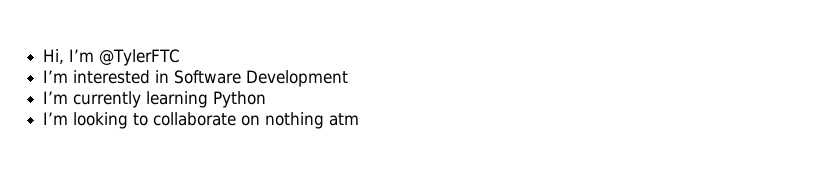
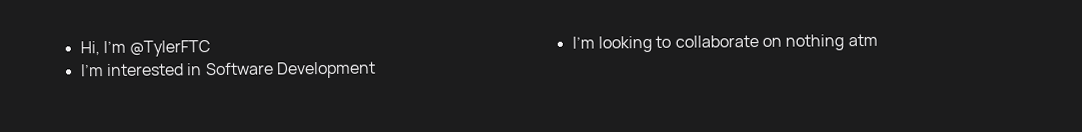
- I’m currently learning Python

